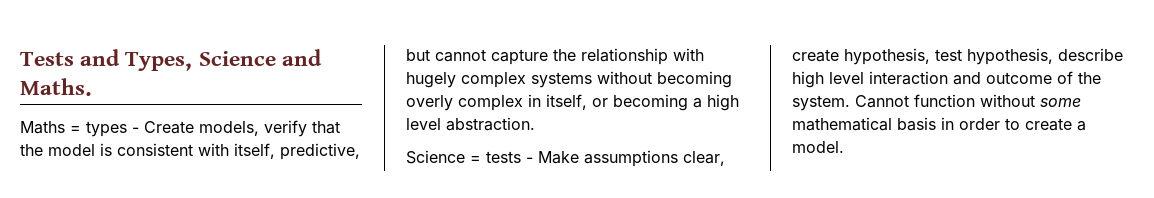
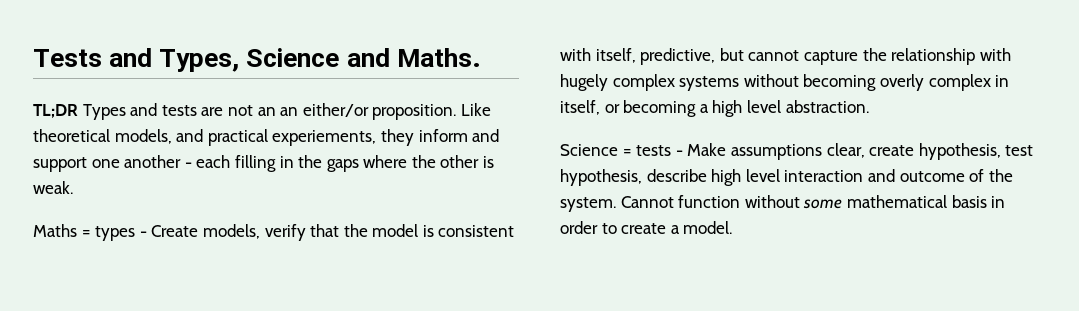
+ TL;DR Types and tests are not an an either/or proposition. Like theoretical models, and practical experiements, they inform and support one another - each filling in the gaps where the other is weak.

